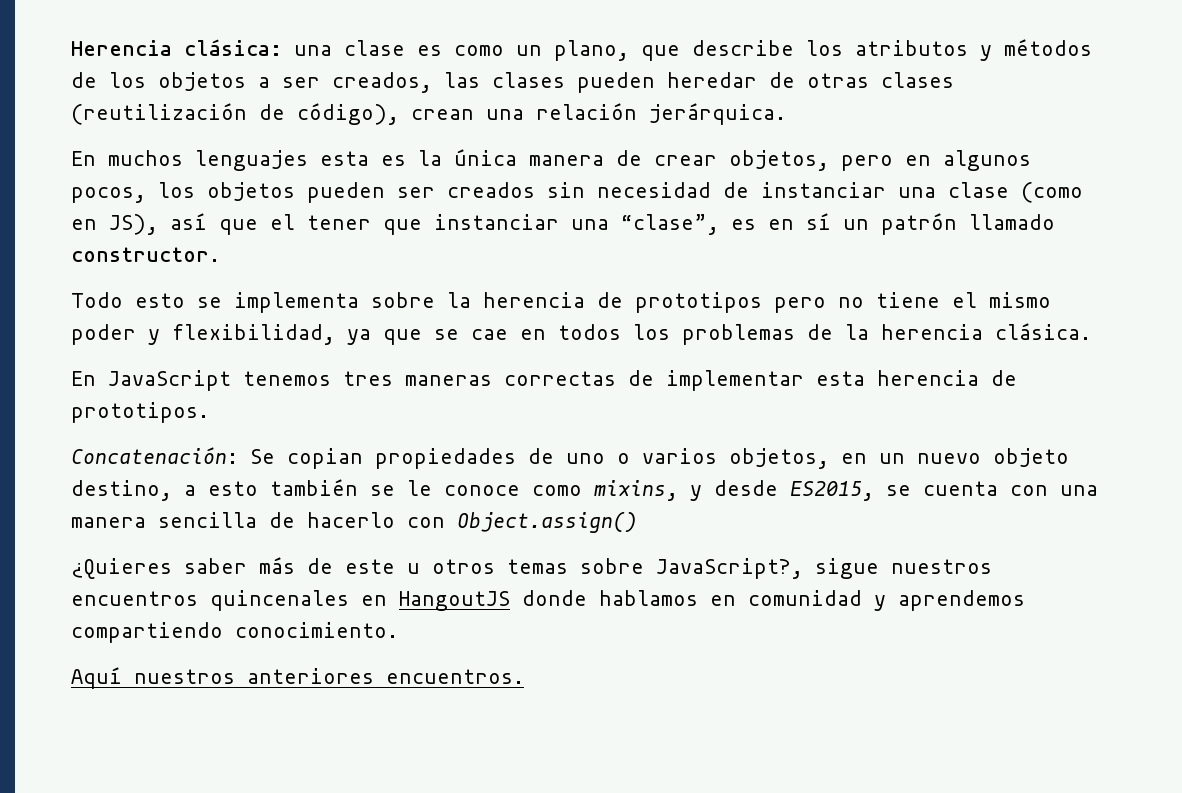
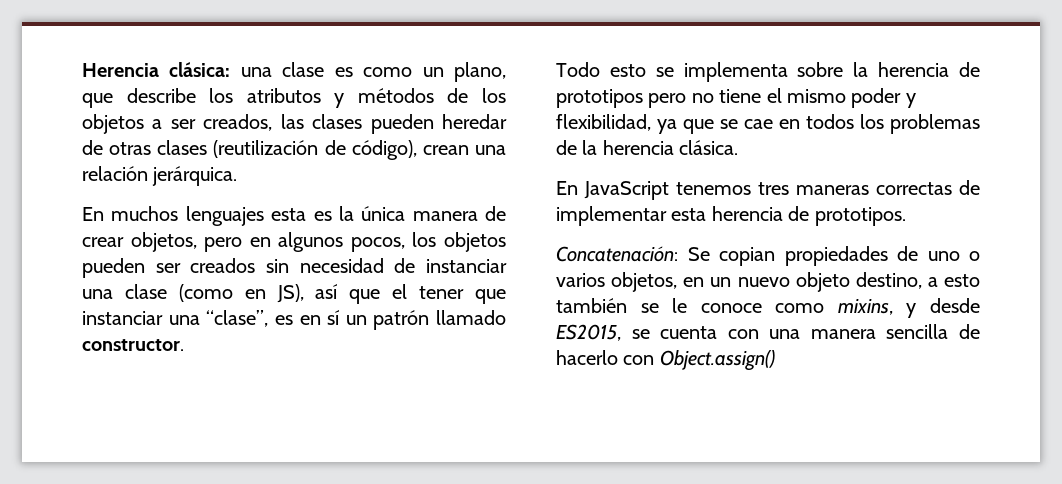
- ¿Quieres saber más de este u otros temas sobre JavaScript?, sigue nuestros encuentros quincenales en HangoutJS donde hablamos en comunidad y aprendemos compartiendo conocimiento.
- Aquí nuestros anteriores encuentros.

